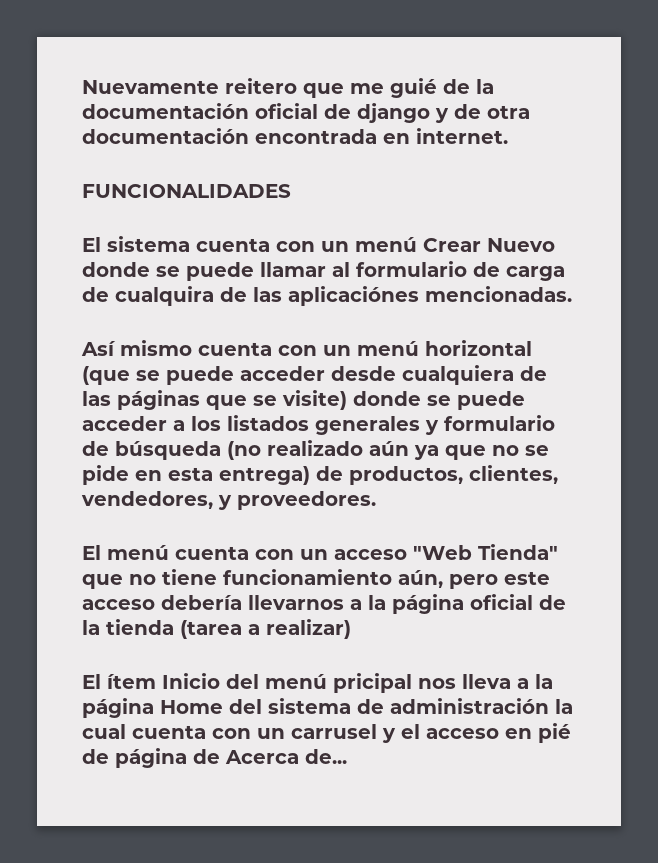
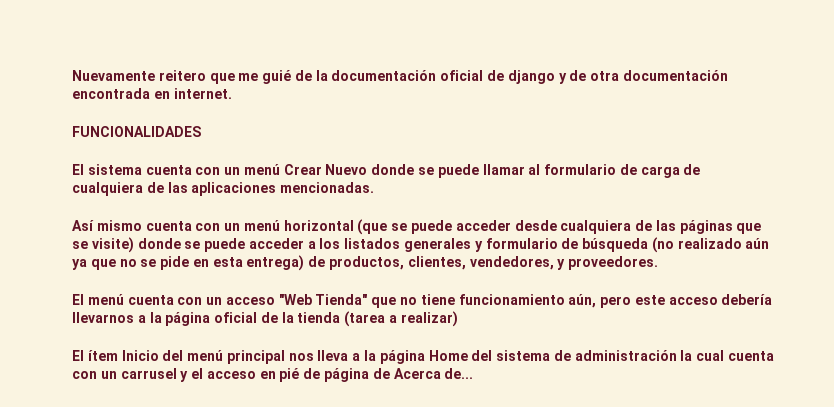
- El sistema cuenta con un menú Crear Nuevo donde se puede llamar al formulario de carga de cualquira de las aplicaciónes mencionadas.
+ El sistema cuenta con un menú Crear Nuevo donde se puede llamar al formulario de carga de cualquiera de las aplicaciones mencionadas.
- El ítem Inicio del menú pricipal nos lleva a la página Home del sistema de administración la cual cuenta con un carrusel y el acceso en pié de página de Acerca de...
+ El ítem Inicio del menú principal nos lleva a la página Home del sistema de administración la cual cuenta con un carrusel y el acceso en pié de página de Acerca de...

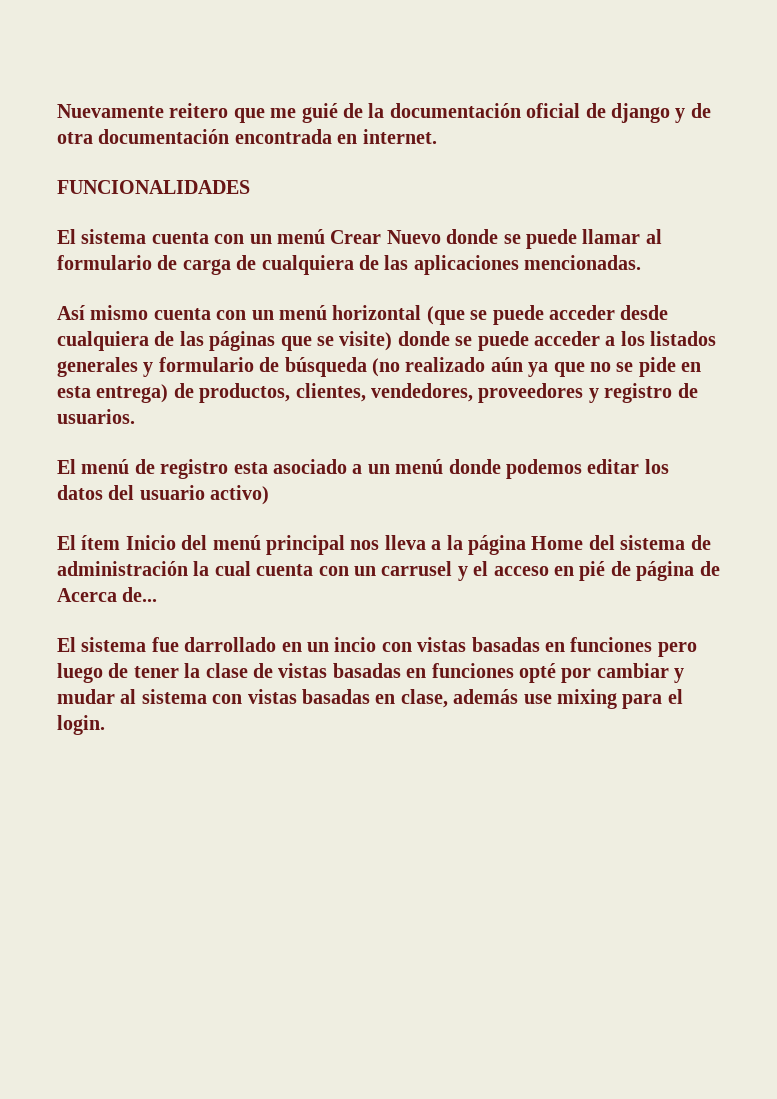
- Así mismo cuenta con un menú horizontal (que se puede acceder desde cualquiera de las páginas que se visite) donde se puede acceder a los listados generales y formulario de búsqueda (no realizado aún ya que no se pide en esta entrega) de productos, clientes, vendedores, y proveedores.
- El menú cuenta con un acceso "Web Tienda" que no tiene funcionamiento aún, pero este acceso debería llevarnos a la página oficial de la tienda (tarea a realizar)
+ Así mismo cuenta con un menú horizontal (que se puede acceder desde cualquiera de las páginas que se visite) donde se puede acceder a los listados generales y formulario de búsqueda (no realizado aún ya que no se pide en esta entrega) de productos, clientes, vendedores, proveedores y registro de usuarios.
+ El menú de registro esta asociado a un menú donde podemos editar los datos del usuario activo)
+ El sistema fue darrollado en un incio con vistas basadas en funciones pero luego de tener la clase de vistas basadas en funciones opté por cambiar y mudar al sistema con vistas basadas en clase, además use mixing para el login.

